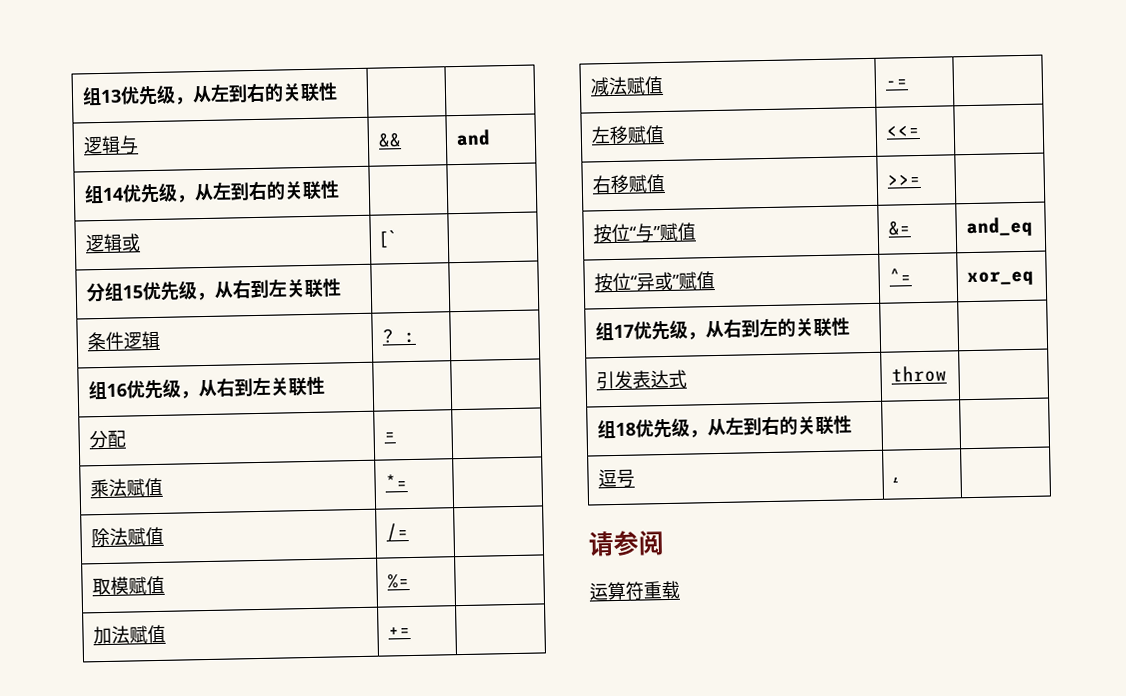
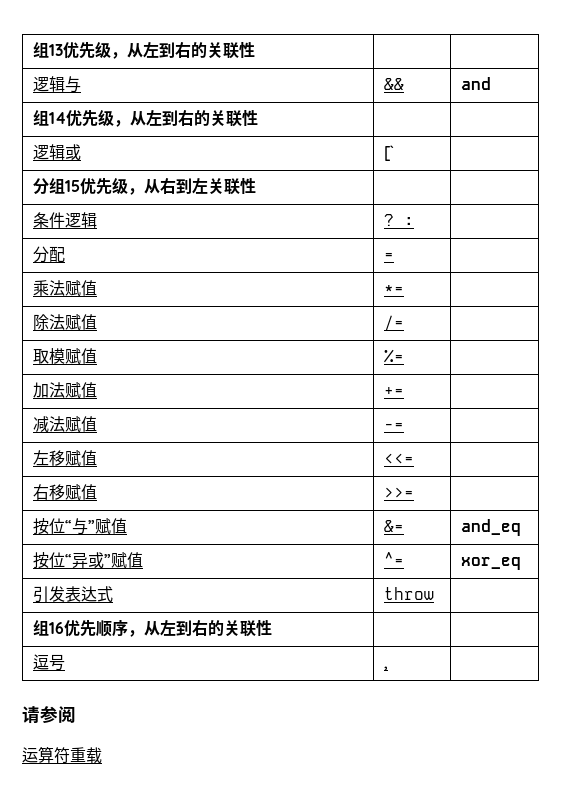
- 组16优先级，从右到左关联性 | |
- 组17优先级，从右到左的关联性 | |
- 组18优先级，从左到右的关联性 | |
+ 组16优先顺序，从左到右的关联性 | |

